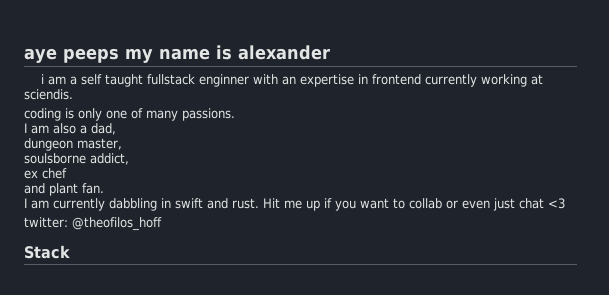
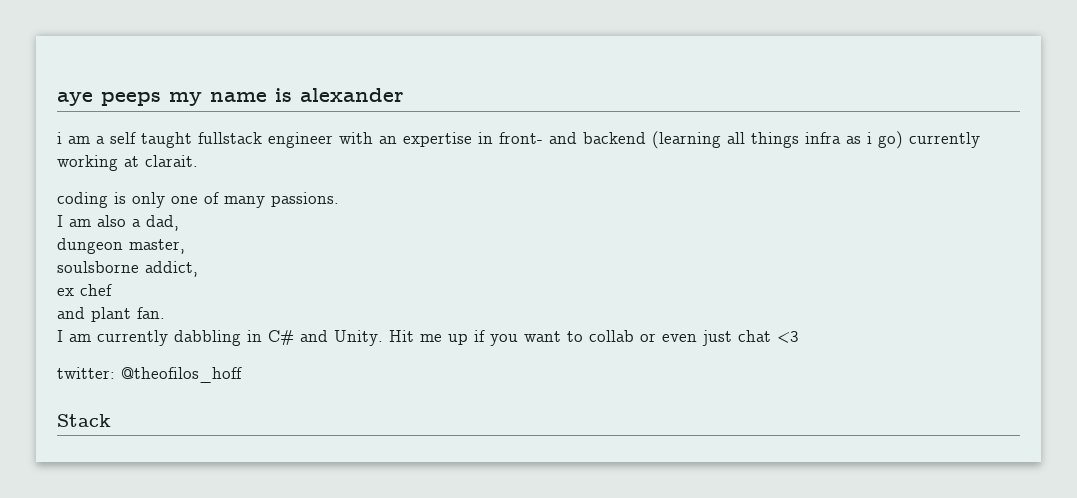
- i am a self taught fullstack enginner with an expertise in frontend currently working at sciendis.
+ i am a self taught fullstack engineer with an expertise in front- and backend (learning all things infra as i go) currently working at clarait.
- I am currently dabbling in swift and rust.
+ I am currently dabbling in C# and Unity.

